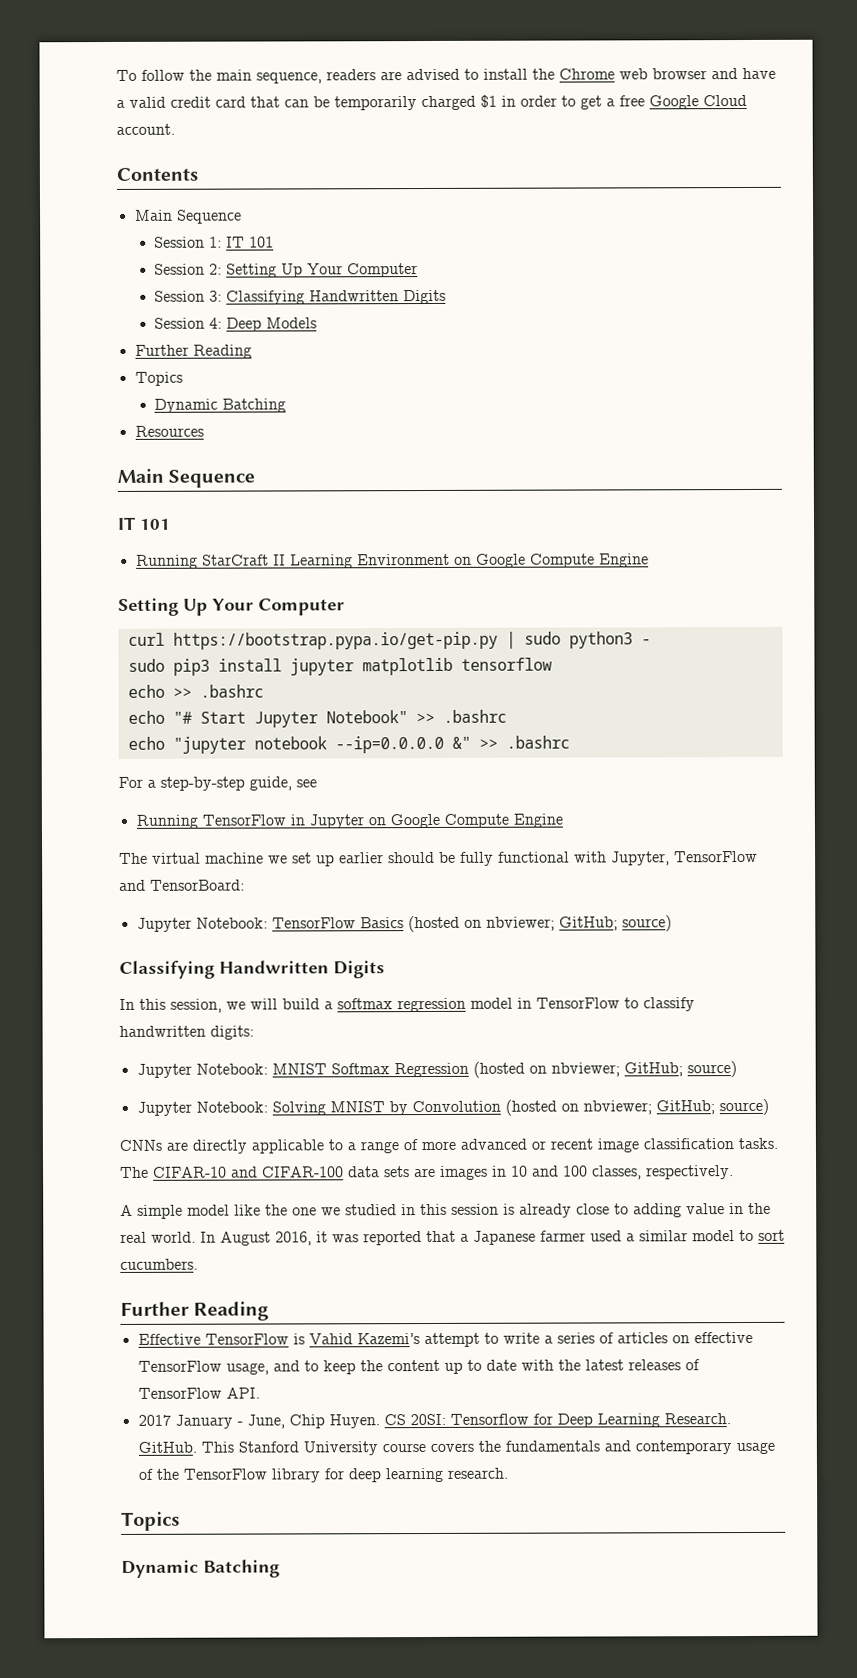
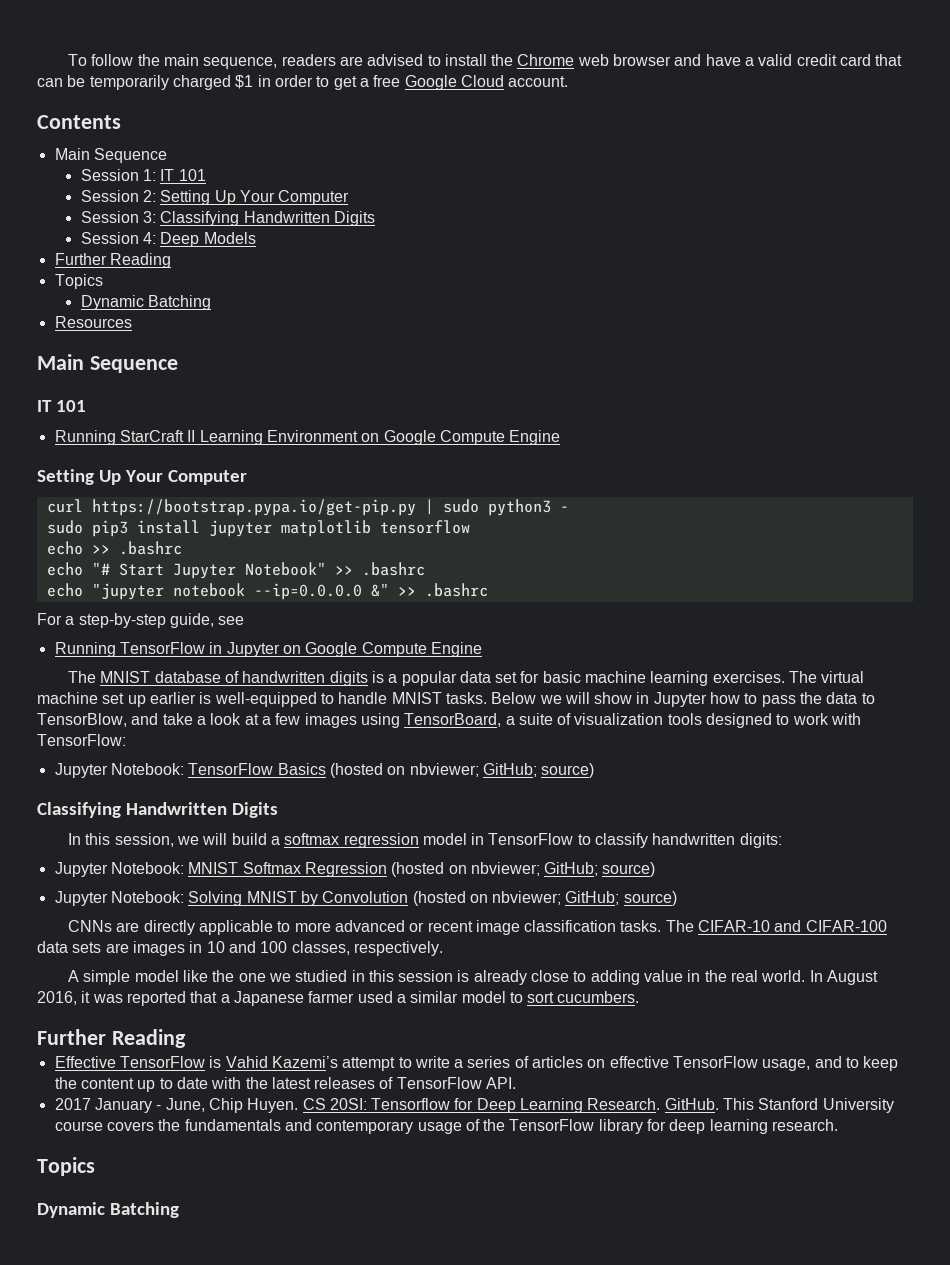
- The virtual machine we set up earlier should be fully functional with Jupyter, TensorFlow and TensorBoard:
+ The MNIST database of handwritten digits is a popular data set for basic machine learning exercises. The virtual machine set up earlier is well-equipped to handle MNIST tasks. Below we will show in Jupyter how to pass the data to TensorBlow, and take a look at a few images using TensorBoard, a suite of visualization tools designed to work with TensorFlow:
- CNNs are directly applicable to a range of more advanced or recent image classification tasks.
+ CNNs are directly applicable to more advanced or recent image classification tasks.

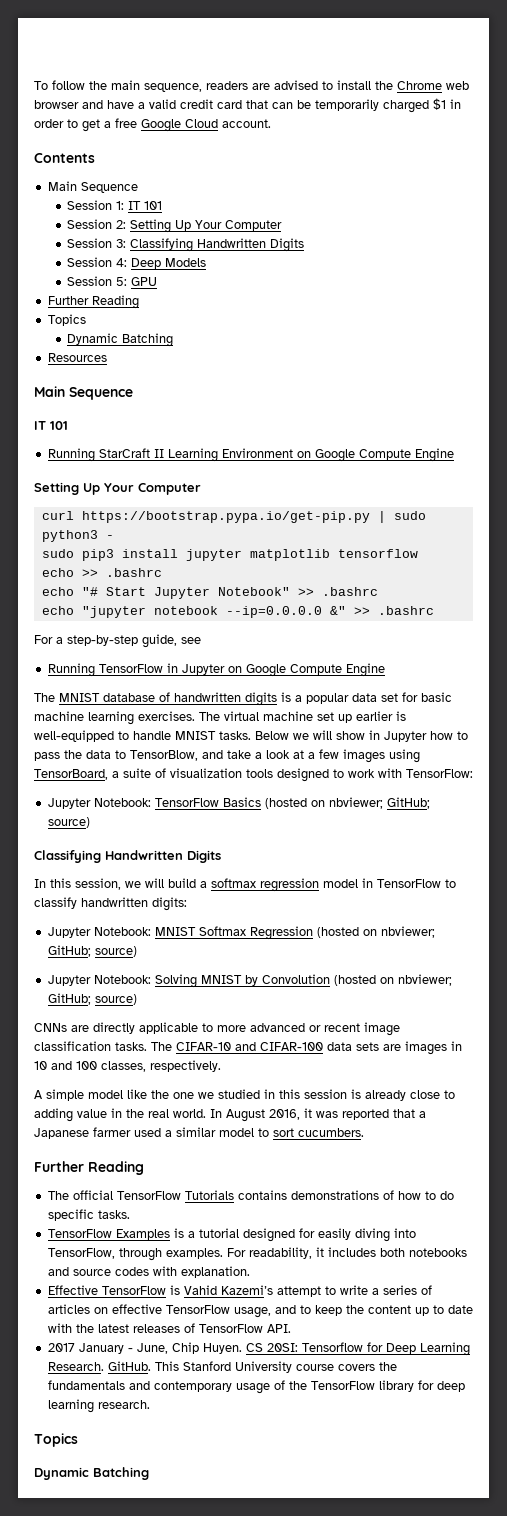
+ Session 5: GPU
+ The official TensorFlow Tutorials contains demonstrations of how to do specific tasks.
+ TensorFlow Examples is a tutorial designed for easily diving into TensorFlow, through examples. For readability, it includes both notebooks and source codes with explanation.

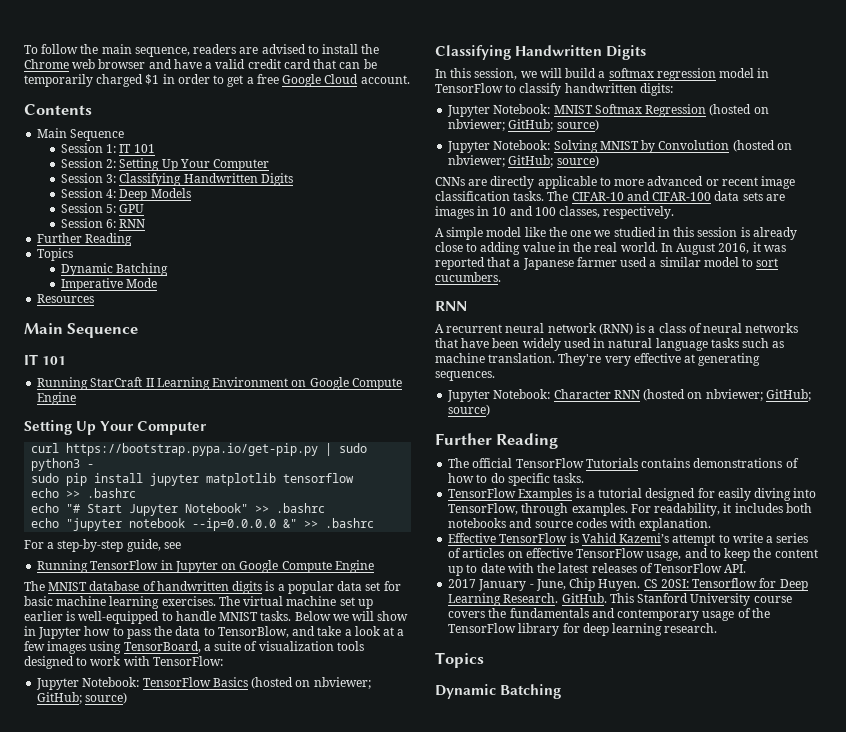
+ Session 6: RNN
+ Imperative Mode
- sudo pip3 install jupyter matplotlib tensorflow
+ sudo pip install jupyter matplotlib tensorflow
  In August 2016, it was reported that a Japanese farmer used a similar model to sort cucumbers.
+ RNN
+ A recurrent neural network (RNN) is a class of neural networks that have been widely used in natural language tasks such as machine translation. They're very effective at generating sequences.
+ Jupyter Notebook: Character RNN (hosted on nbviewer; GitHub; source)

